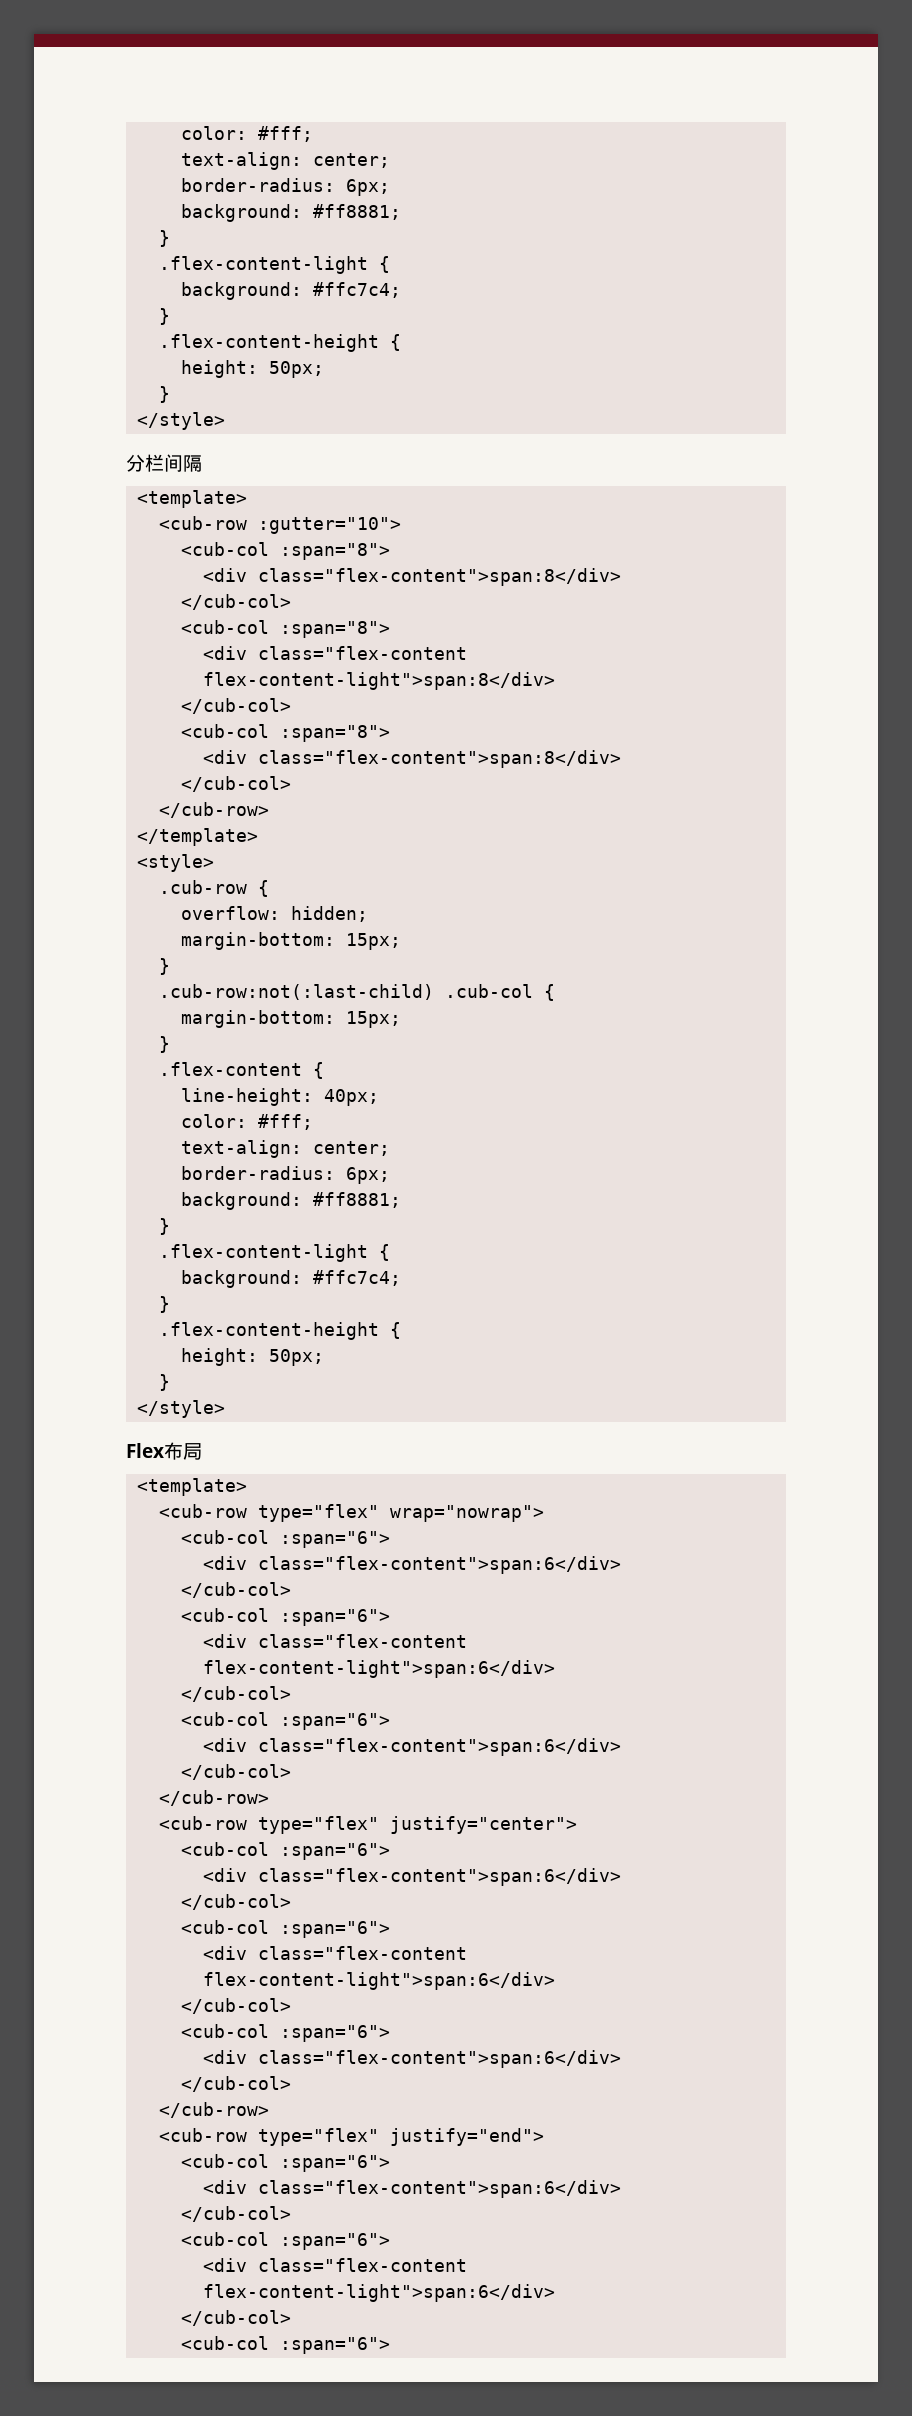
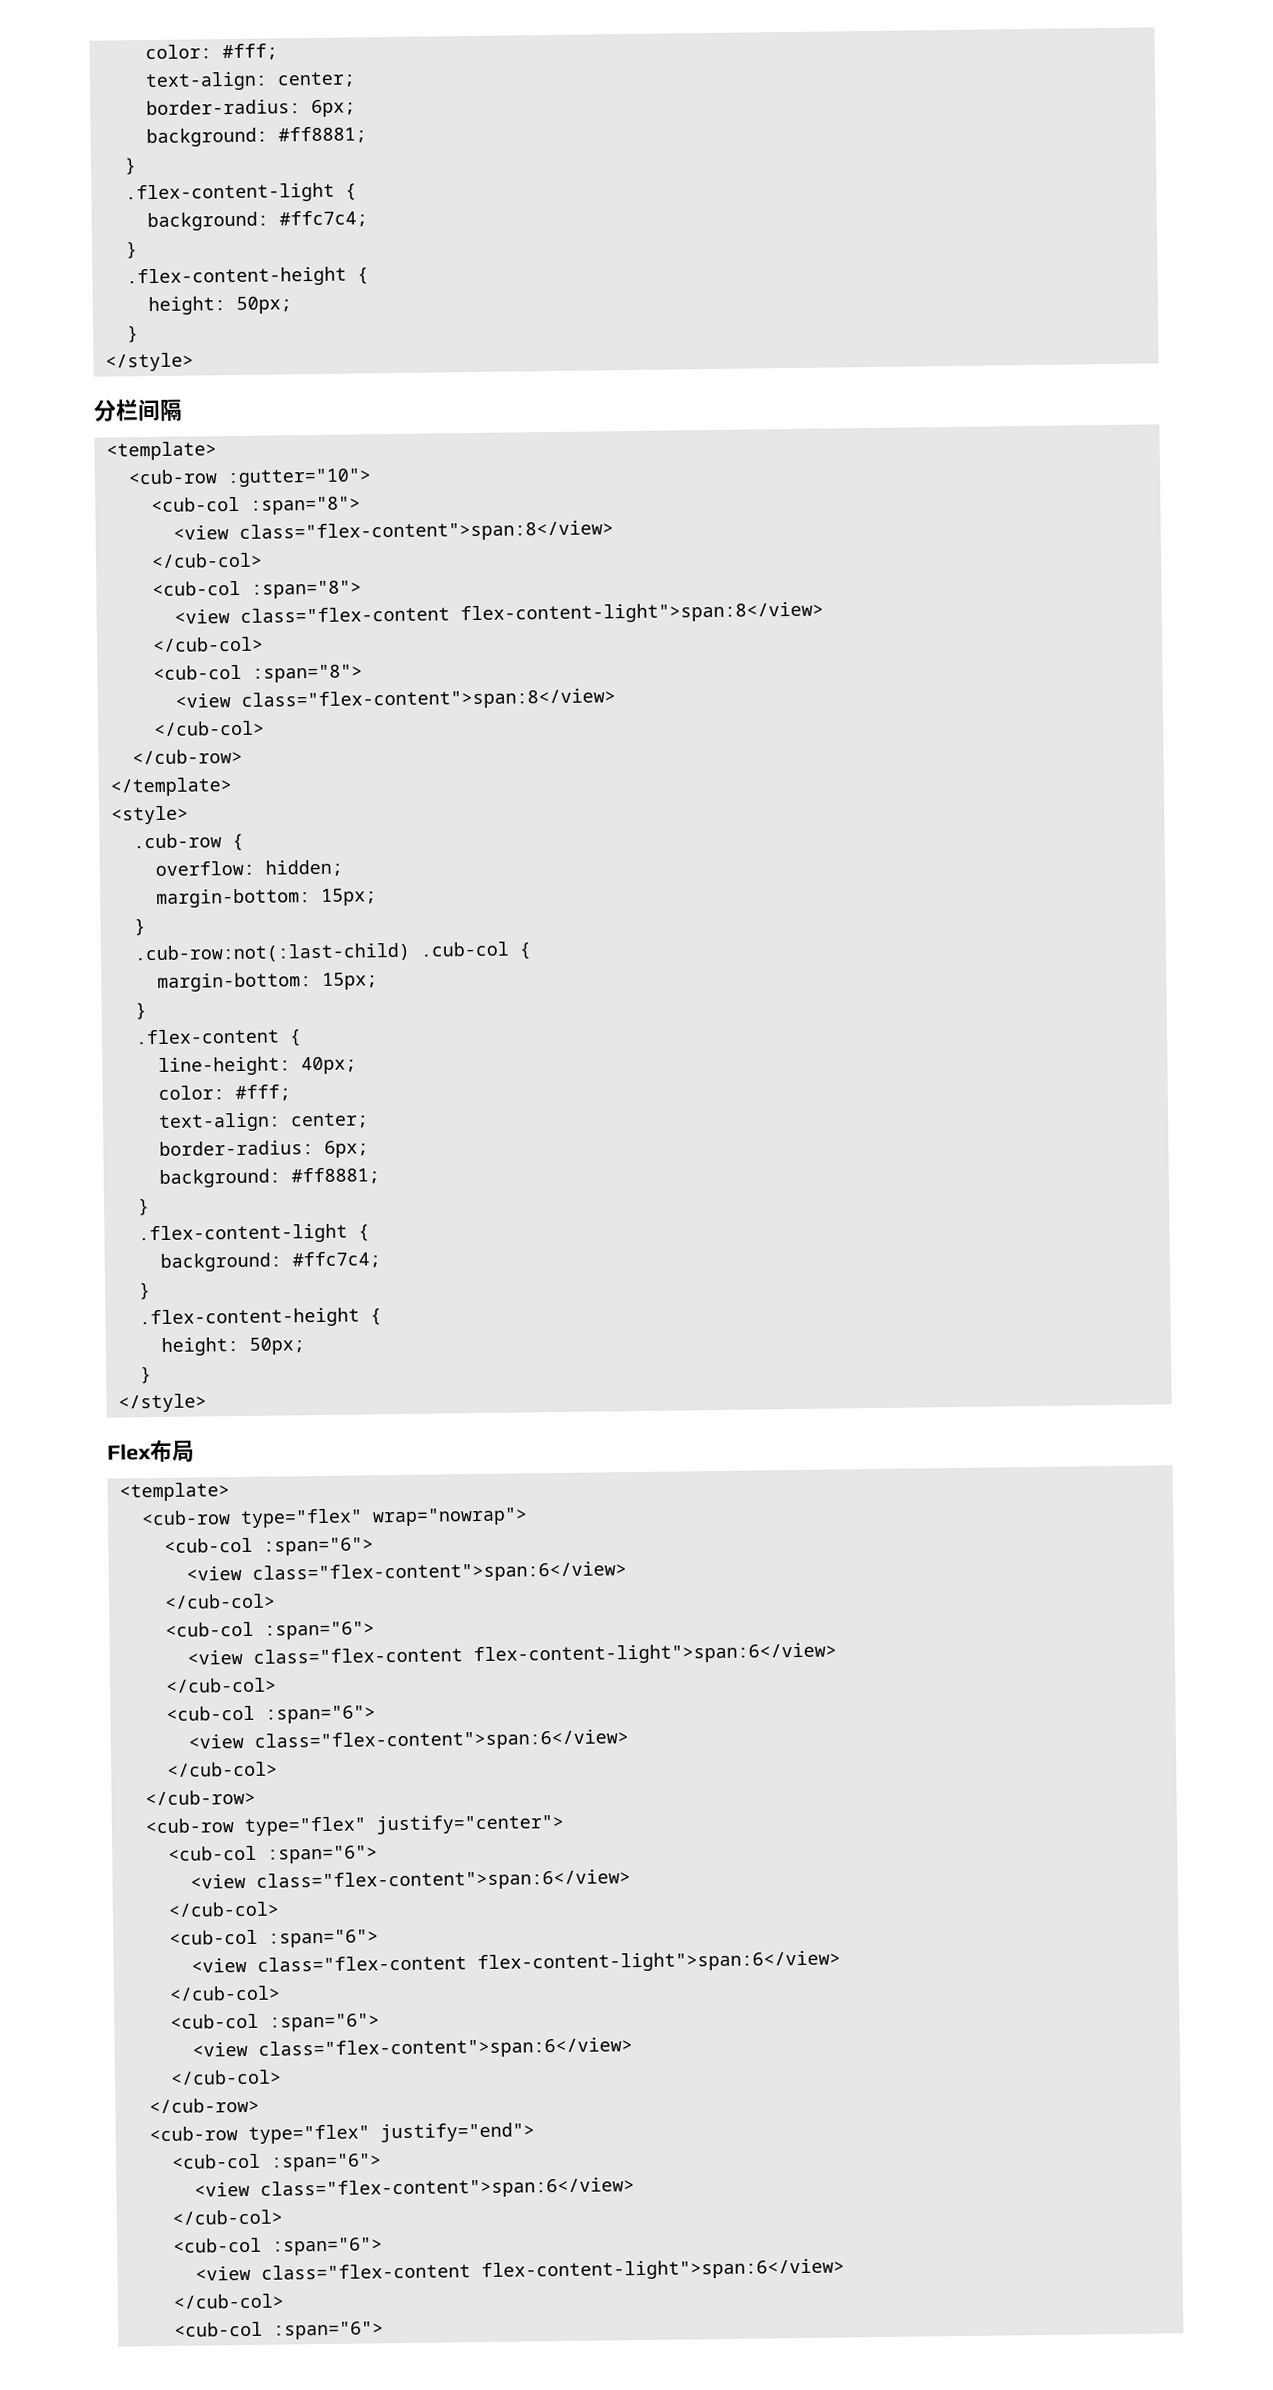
  <cub-row :gutter="10">
  <cub-col :span="8">
- <div class="flex-content">span:8</div>
+ <view class="flex-content">span:8</view>
  </cub-col>
  <cub-col :span="8">
- <div class="flex-content flex-content-light">span:8</div>
+ <view class="flex-content flex-content-light">span:8</view>
  </cub-col>
  <cub-col :span="8">
- <div class="flex-content">span:8</div>
+ <view class="flex-content">span:8</view>
  <cub-row type="flex" wrap="nowrap">
  <cub-col :span="6">
- <div class="flex-content">span:6</div>
+ <view class="flex-content">span:6</view>
  </cub-col>
  <cub-col :span="6">
- <div class="flex-content flex-content-light">span:6</div>
+ <view class="flex-content flex-content-light">span:6</view>
  </cub-col>
  <cub-col :span="6">
- <div class="flex-content">span:6</div>
+ <view class="flex-content">span:6</view>
  <cub-row type="flex" justify="center">
  <cub-col :span="6">
- <div class="flex-content">span:6</div>
+ <view class="flex-content">span:6</view>
  </cub-col>
  <cub-col :span="6">
- <div class="flex-content flex-content-light">span:6</div>
+ <view class="flex-content flex-content-light">span:6</view>
  </cub-col>
  <cub-col :span="6">
- <div class="flex-content">span:6</div>
+ <view class="flex-content">span:6</view>
  <cub-row type="flex" justify="end">
  <cub-col :span="6">
- <div class="flex-content">span:6</div>
+ <view class="flex-content">span:6</view>
  </cub-col>
  <cub-col :span="6">
- <div class="flex-content flex-content-light">span:6</div>
+ <view class="flex-content flex-content-light">span:6</view>

